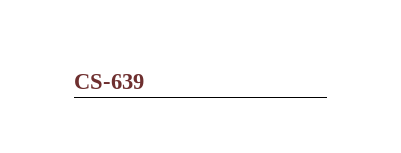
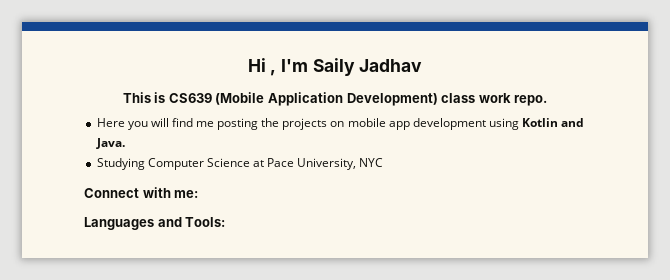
- CS-639
+ Hi , I'm Saily Jadhav
+ This is CS639 (Mobile Application Development) class work repo.
+ Here you will find me posting the projects on mobile app development using Kotlin and Java.
+ Studying Computer Science at Pace University, NYC
+ Connect with me:
+ Languages and Tools:

